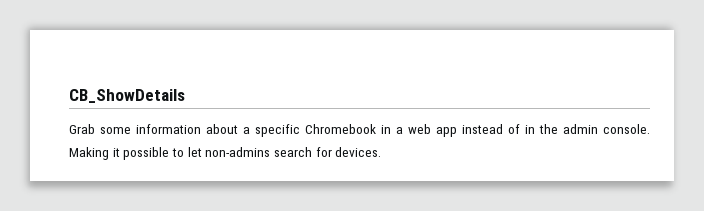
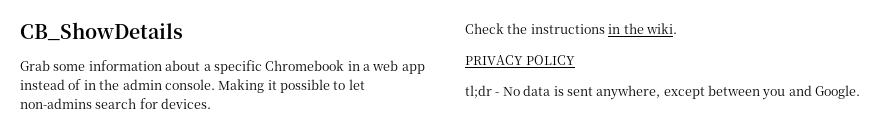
+ Check the instructions in the wiki.
+ PRIVACY POLICY
+ tl;dr - No data is sent anywhere, except between you and Google.

